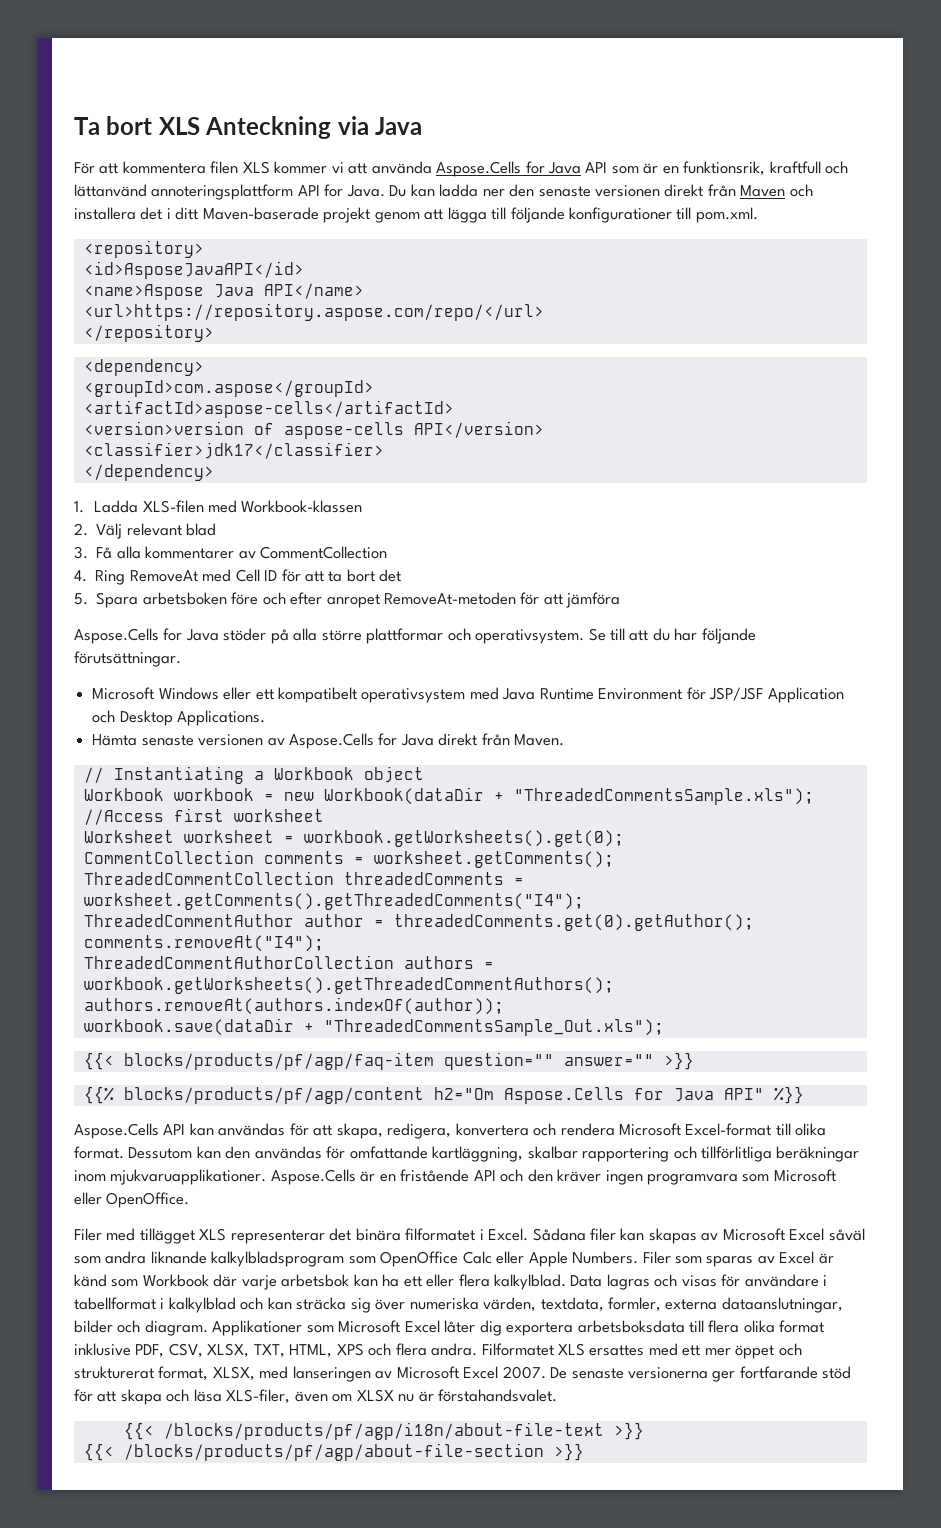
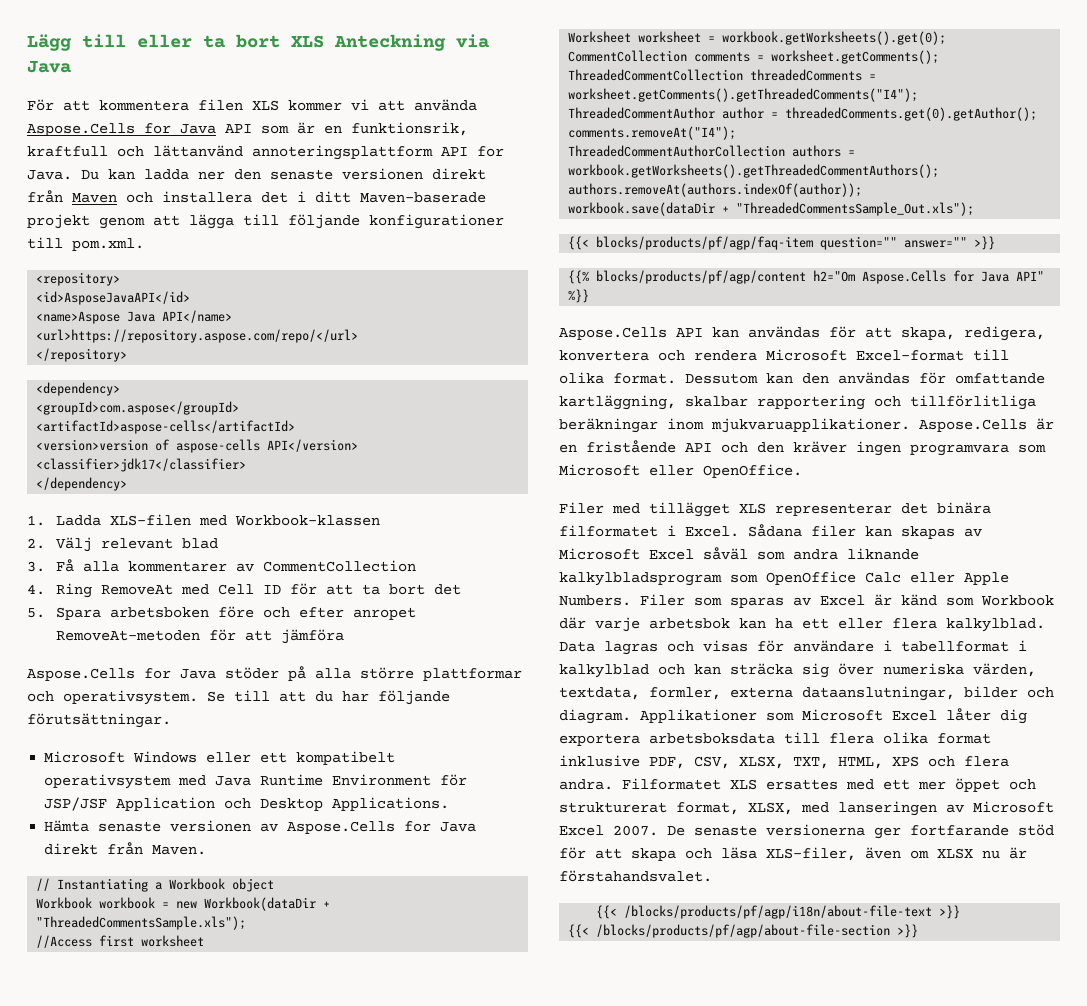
- Ta bort XLS Anteckning via Java
+ Lägg till eller ta bort XLS Anteckning via Java

